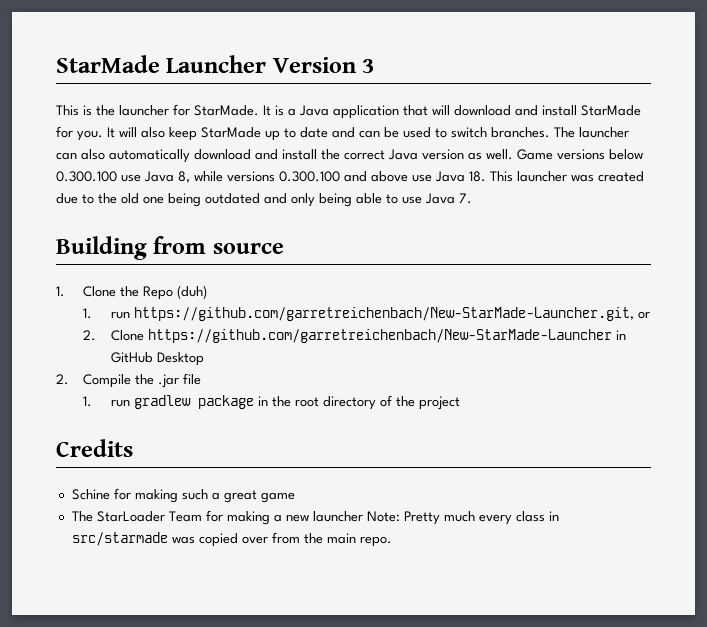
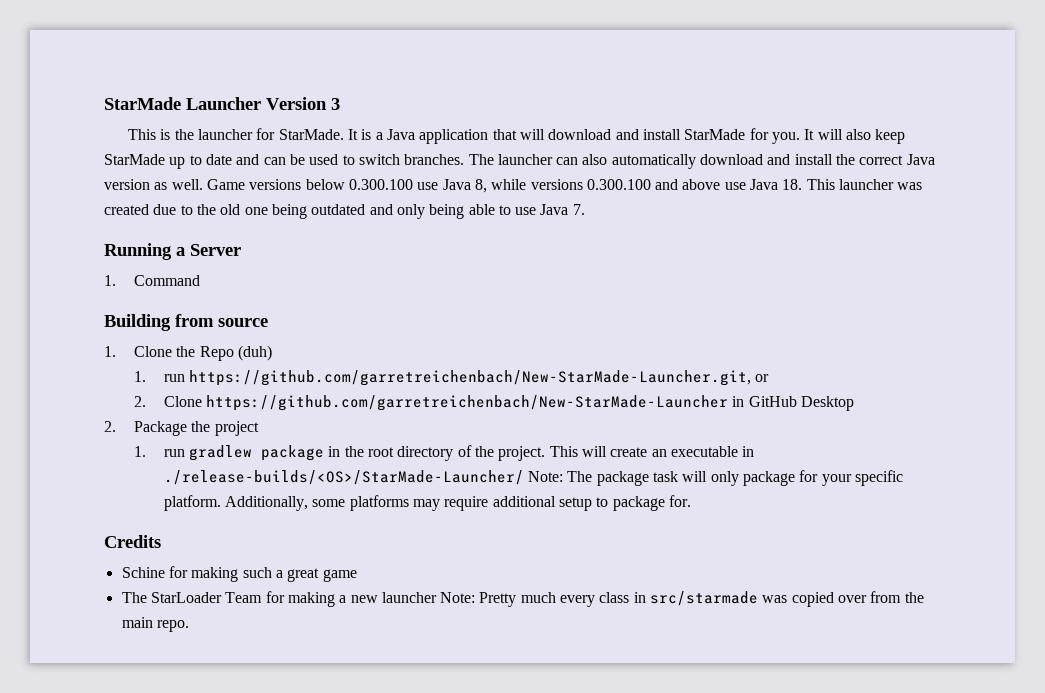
+ Running a Server
+ 1. Command
- 2. Compile the .jar file
+ 2. Package the project
- 1. run gradlew package in the root directory of the project
+ 1. run gradlew package in the root directory of the project. This will create an executable in ./release-builds/<OS>/StarMade-Launcher/ Note: The package task will only package for your specific platform. Additionally, some platforms may require additional setup to package for.

